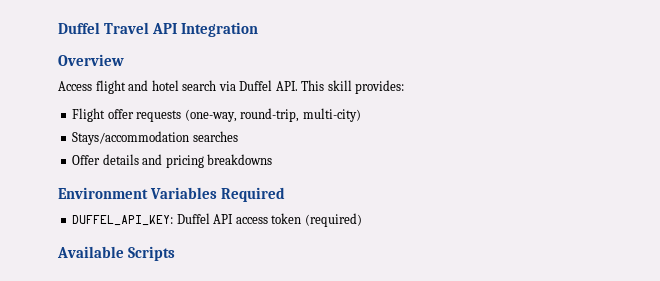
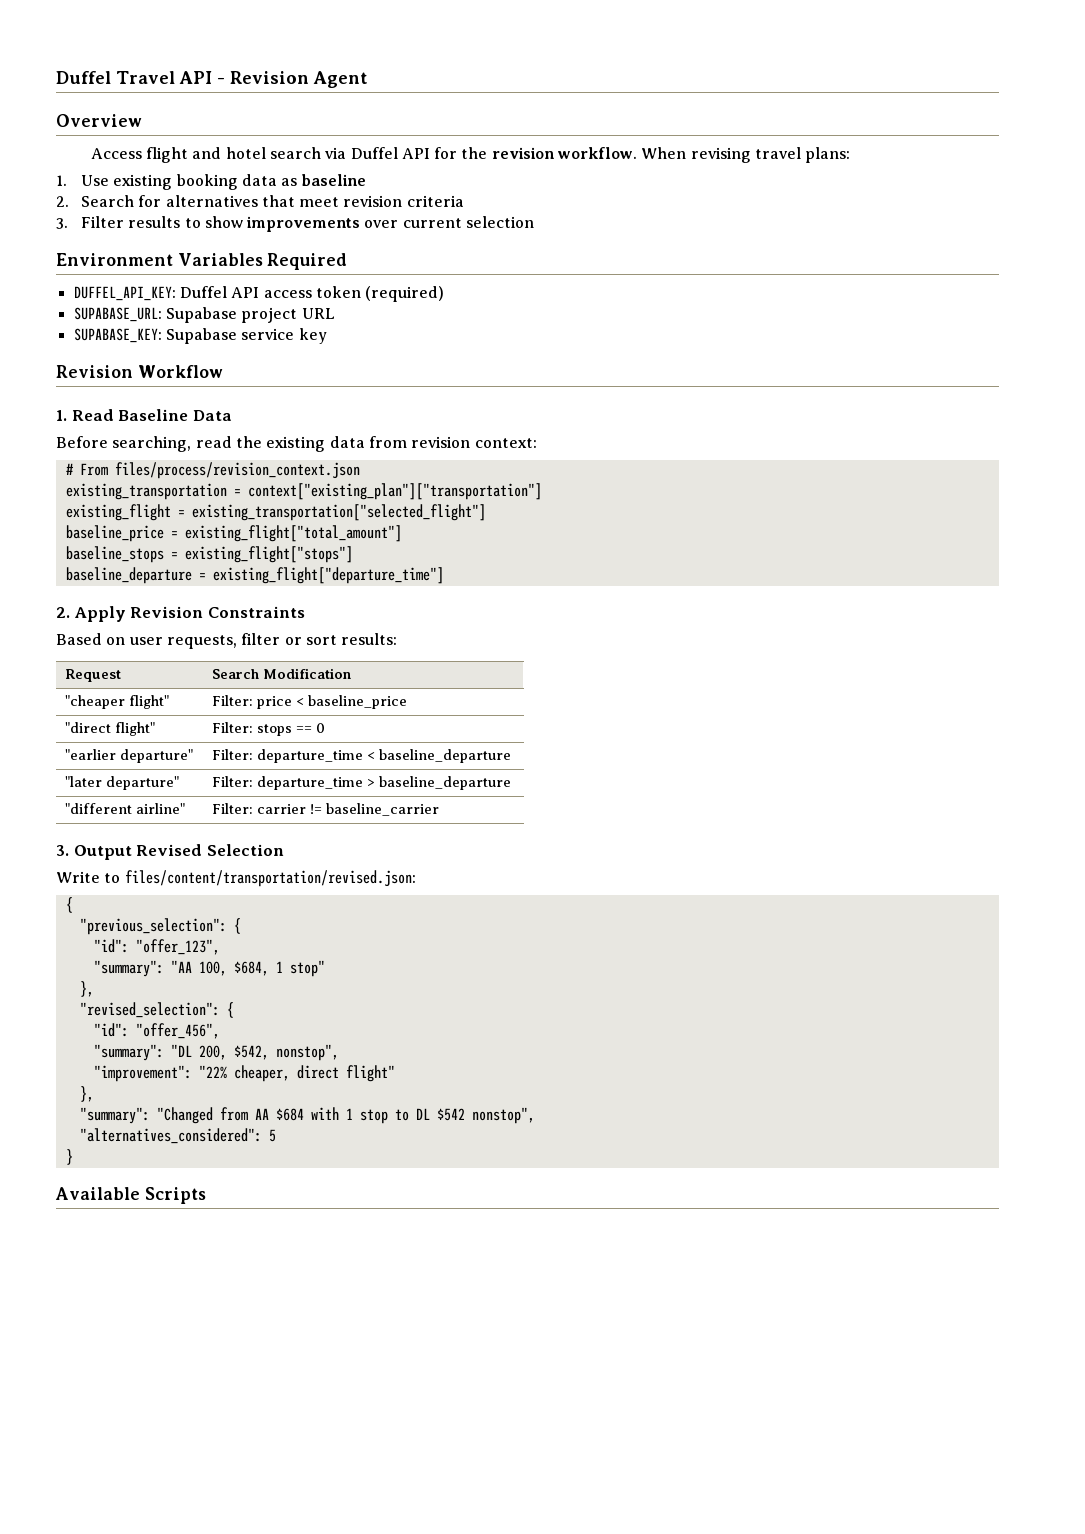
- Duffel Travel API Integration
+ Duffel Travel API - Revision Agent
- Access flight and hotel search via Duffel API. This skill provides:
- Flight offer requests (one-way, round-trip, multi-city)
- Stays/accommodation searches
- Offer details and pricing breakdowns
+ Access flight and hotel search via Duffel API for the revision workflow. When revising travel plans:
+ 1. Use existing booking data as baseline
+ 2. Search for alternatives that meet revision criteria
+ 3. Filter results to show improvements over current selection
+ SUPABASE_URL: Supabase project URL
+ SUPABASE_KEY: Supabase service key
+ Revision Workflow
+ 1. Read Baseline Data
+ Before searching, read the existing data from revision context:
+ # From files/process/revision_context.json
+ existing_transportation = context["existing_plan"]["transportation"]
+ existing_flight = existing_transportation["selected_flight"]
+ baseline_price = existing_flight["total_amount"]
+ baseline_stops = existing_flight["stops"]
+ baseline_departure = existing_flight["departure_time"]
+ 2. Apply Revision Constraints
+ Based on user requests, filter or sort results:
+ Request | Search Modification
+ "cheaper flight" | Filter: price < baseline_price
+ "direct flight" | Filter: stops == 0
+ "earlier departure" | Filter: departure_time < baseline_departure
+ "later departure" | Filter: departure_time > baseline_departure
+ "different airline" | Filter: carrier != baseline_carrier
+ 3. Output Revised Selection
+ Write to files/content/transportation/revised.json:
+ {
+ "previous_selection": {
+ "id": "offer_123",
+ "summary": "AA 100, $684, 1 stop"
+ },
+ "revised_selection": {
+ "id": "offer_456",
+ "summary": "DL 200, $542, nonstop",
+ "improvement": "22% cheaper, direct flight"
+ },
+ "summary": "Changed from AA $684 with 1 stop to DL $542 nonstop",
+ "alternatives_considered": 5
+ }

